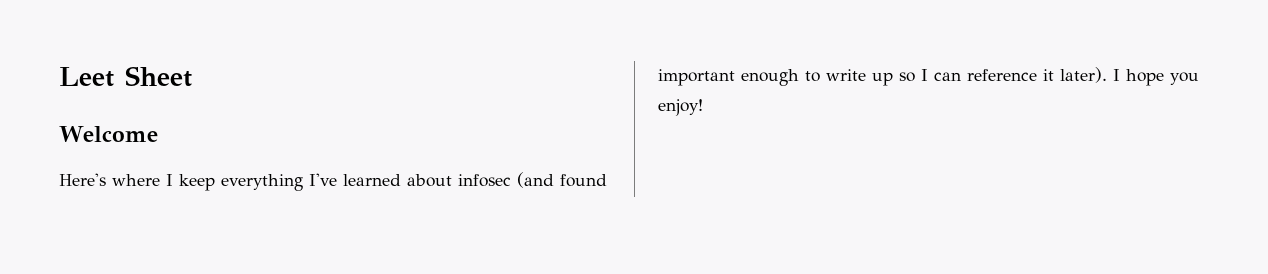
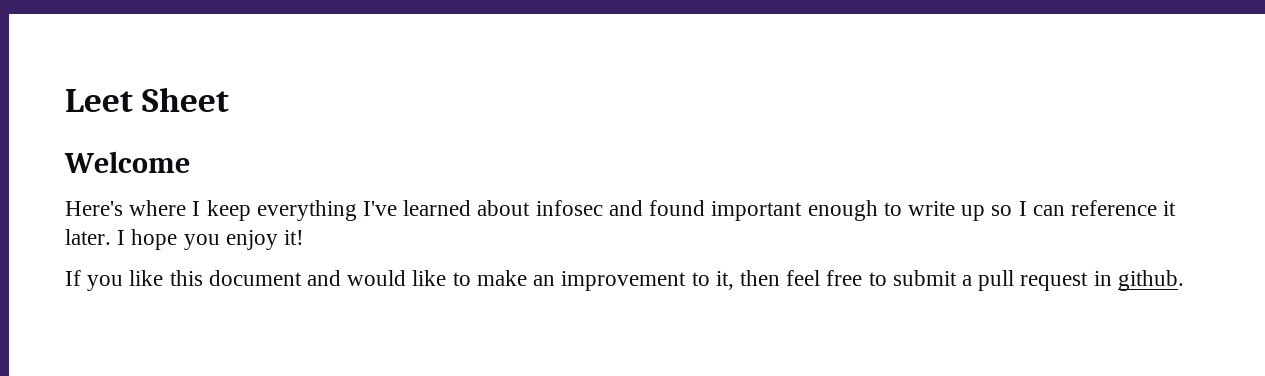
- Here's where I keep everything I've learned about infosec (and found important enough to write up so I can reference it later).
+ Here's where I keep everything I've learned about infosec and found important enough to write up so I can reference it later.
- I hope you enjoy!
+ I hope you enjoy it!
+ If you like this document and would like to make an improvement to it, then feel free to submit a pull request in github.

